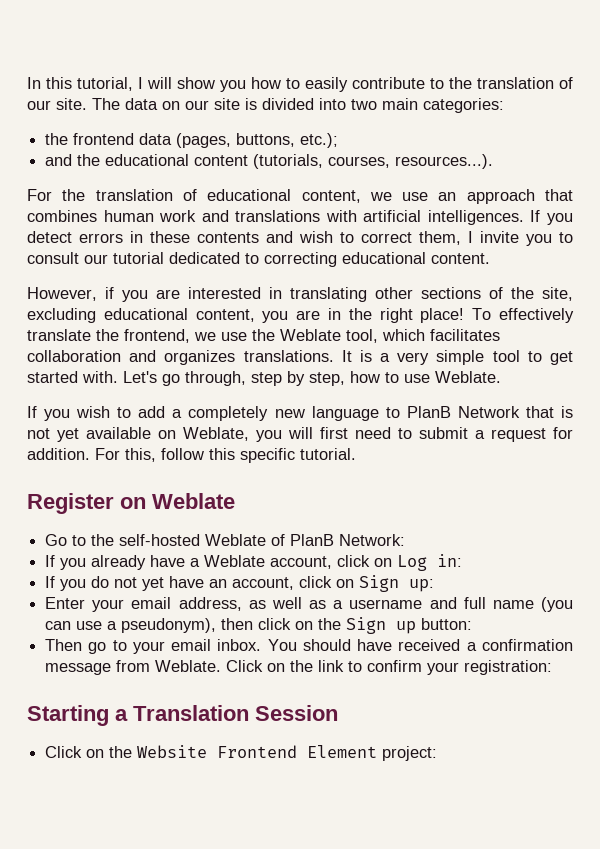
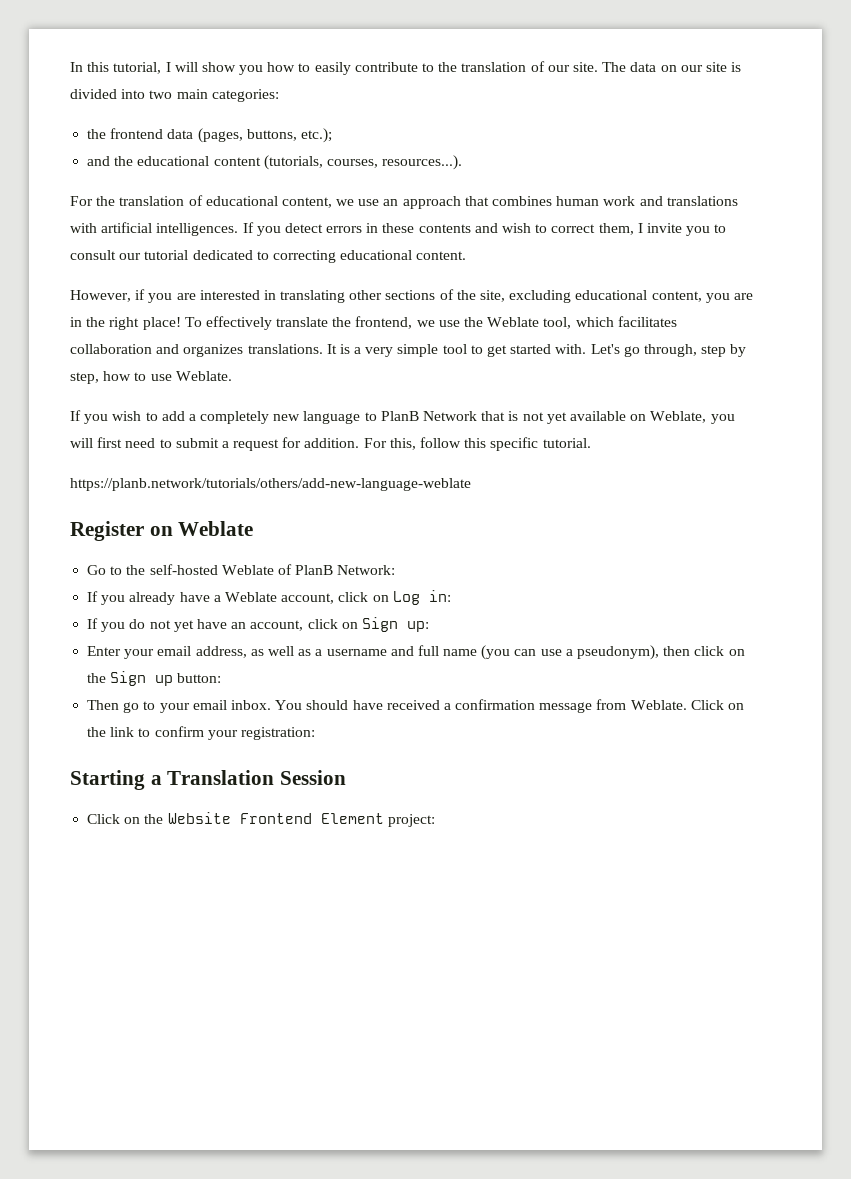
+ https://planb.network/tutorials/others/add-new-language-weblate

